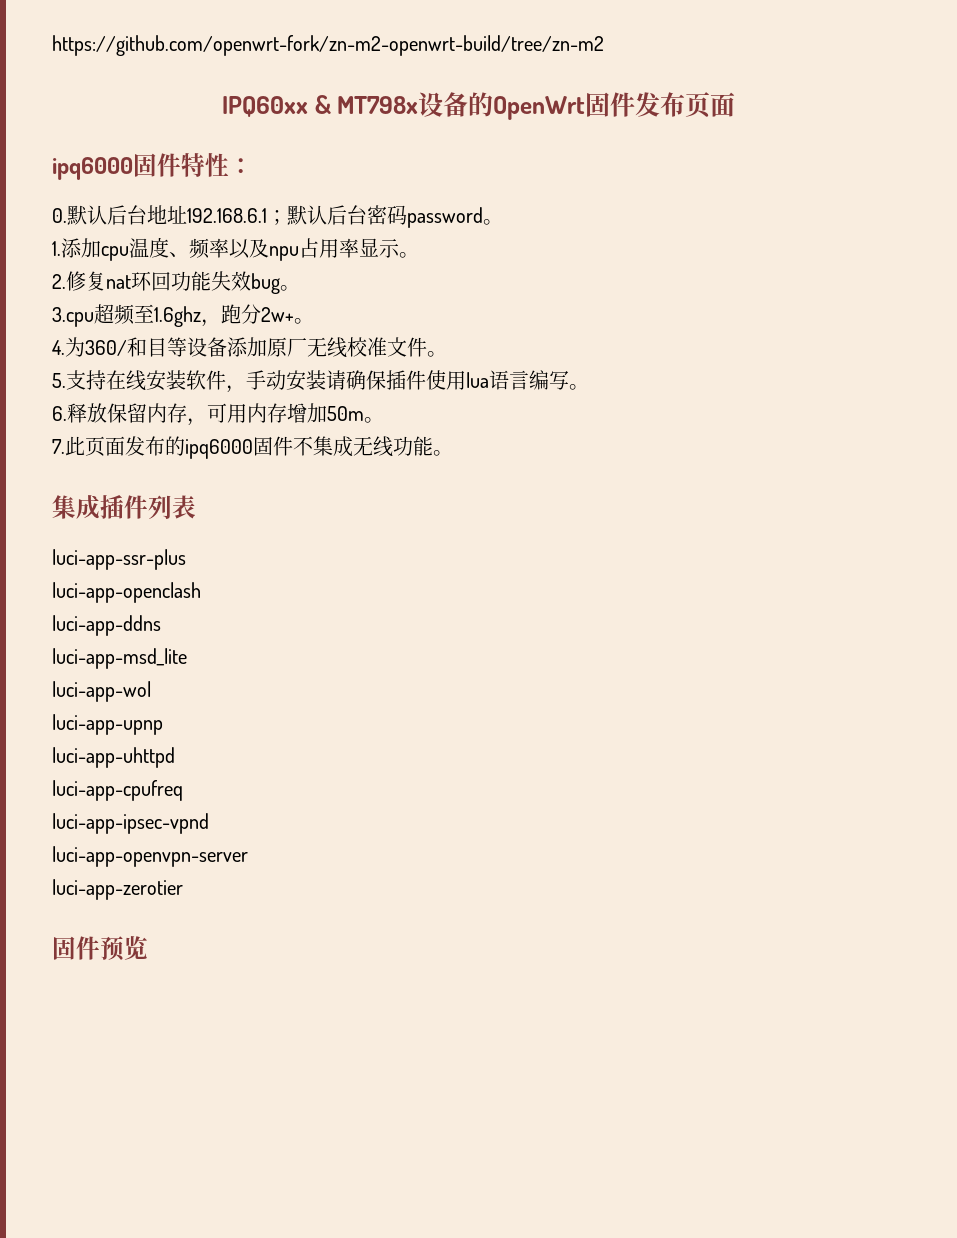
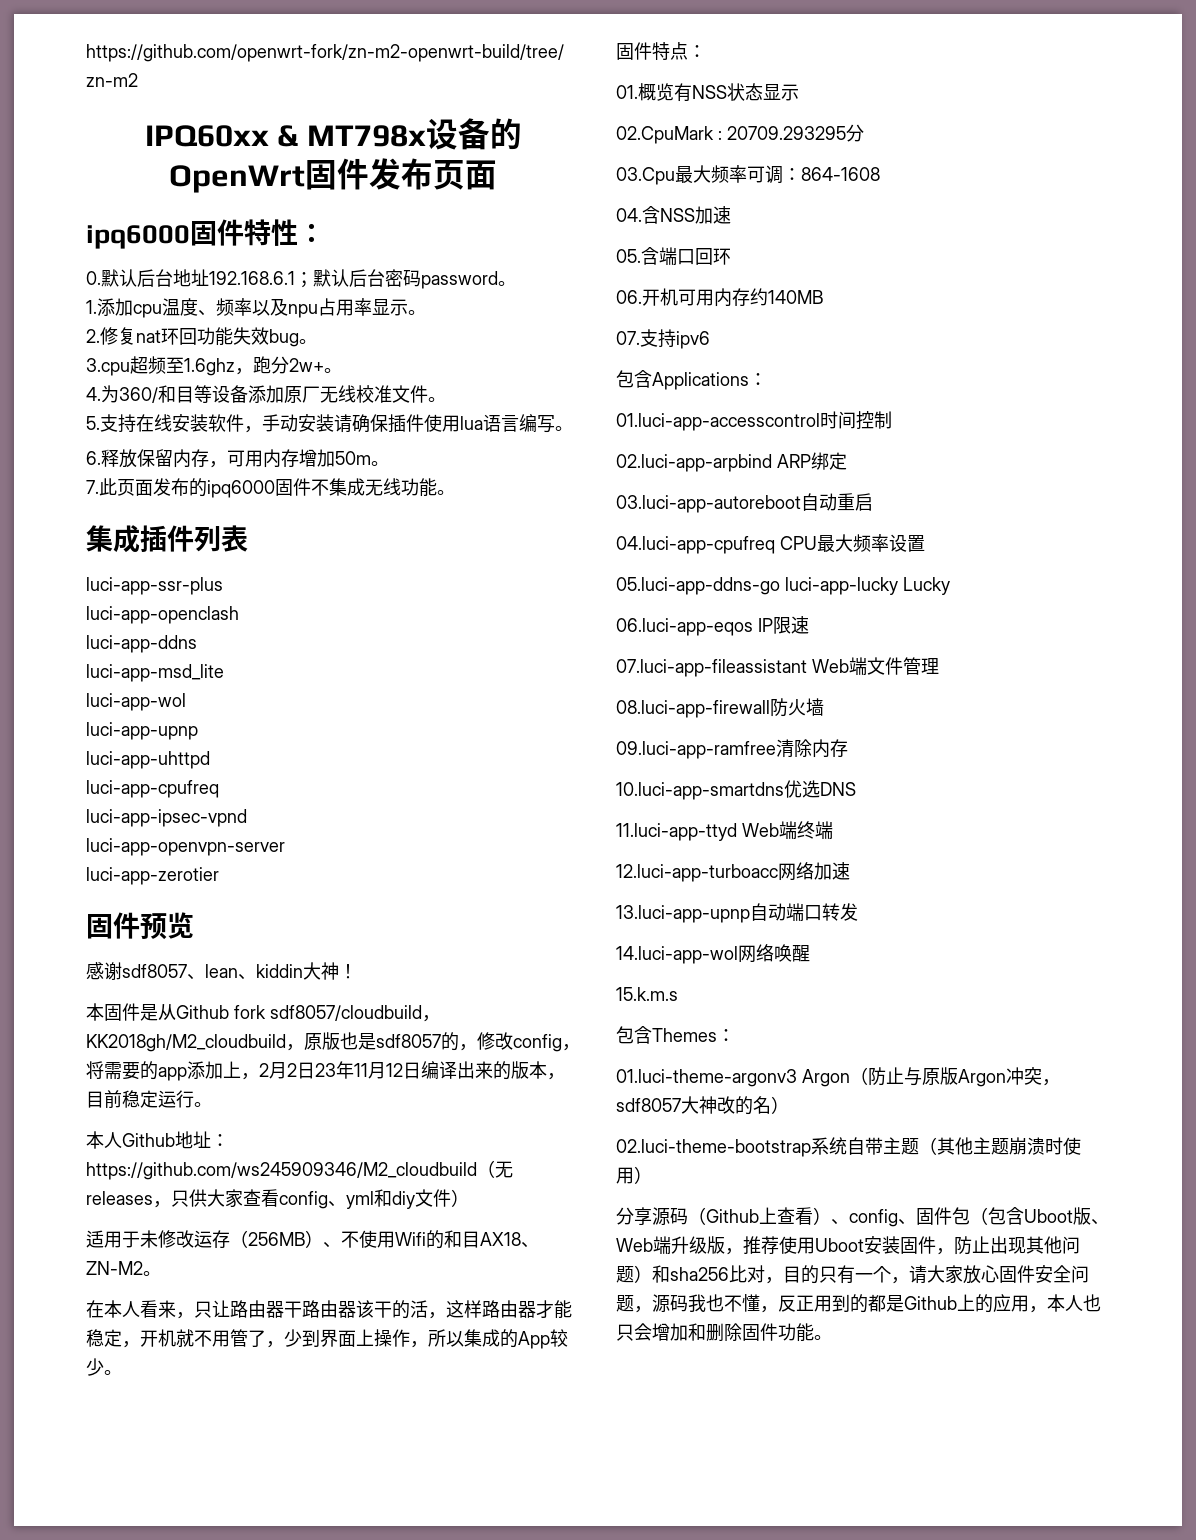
+ 感谢sdf8057、lean、kiddin大神！
+ 本固件是从Github fork sdf8057/cloudbuild，KK2018gh/M2_cloudbuild，原版也是sdf8057的，修改config，将需要的app添加上，2月2日23年11月12日编译出来的版本，目前稳定运行。
+ 本人Github地址：https://github.com/ws245909346/M2_cloudbuild（无releases，只供大家查看config、yml和diy文件）
+ 适用于未修改运存（256MB）、不使用Wifi的和目AX18、ZN-M2。
+ 在本人看来，只让路由器干路由器该干的活，这样路由器才能稳定，开机就不用管了，少到界面上操作，所以集成的App较少。
+ 固件特点：
+ 01.概览有NSS状态显示
+ 02.CpuMark : 20709.293295分
+ 03.Cpu最大频率可调：864-1608
+ 04.含NSS加速
+ 05.含端口回环
+ 06.开机可用内存约140MB
+ 07.支持ipv6
+ 包含Applications：
+ 01.luci-app-accesscontrol时间控制
+ 02.luci-app-arpbind ARP绑定
+ 03.luci-app-autoreboot自动重启
+ 04.luci-app-cpufreq CPU最大频率设置
+ 05.luci-app-ddns-go luci-app-lucky Lucky
+ 06.luci-app-eqos IP限速
+ 07.luci-app-fileassistant Web端文件管理
+ 08.luci-app-firewall防火墙
+ 09.luci-app-ramfree清除内存
+ 10.luci-app-smartdns优选DNS
+ 11.luci-app-ttyd Web端终端
+ 12.luci-app-turboacc网络加速
+ 13.luci-app-upnp自动端口转发
+ 14.luci-app-wol网络唤醒
+ 15.k.m.s
+ 包含Themes：
+ 01.luci-theme-argonv3 Argon（防止与原版Argon冲突，sdf8057大神改的名）
+ 02.luci-theme-bootstrap系统自带主题（其他主题崩溃时使用）
+ 分享源码（Github上查看）、config、固件包（包含Uboot版、Web端升级版，推荐使用Uboot安装固件，防止出现其他问题）和sha256比对，目的只有一个，请大家放心固件安全问题，源码我也不懂，反正用到的都是Github上的应用，本人也只会增加和删除固件功能。

